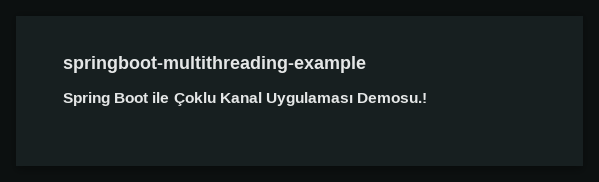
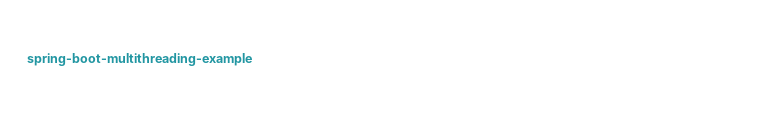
- springboot-multithreading-example
- Spring Boot ile Çoklu Kanal Uygulaması Demosu.!
+ spring-boot-multithreading-example

